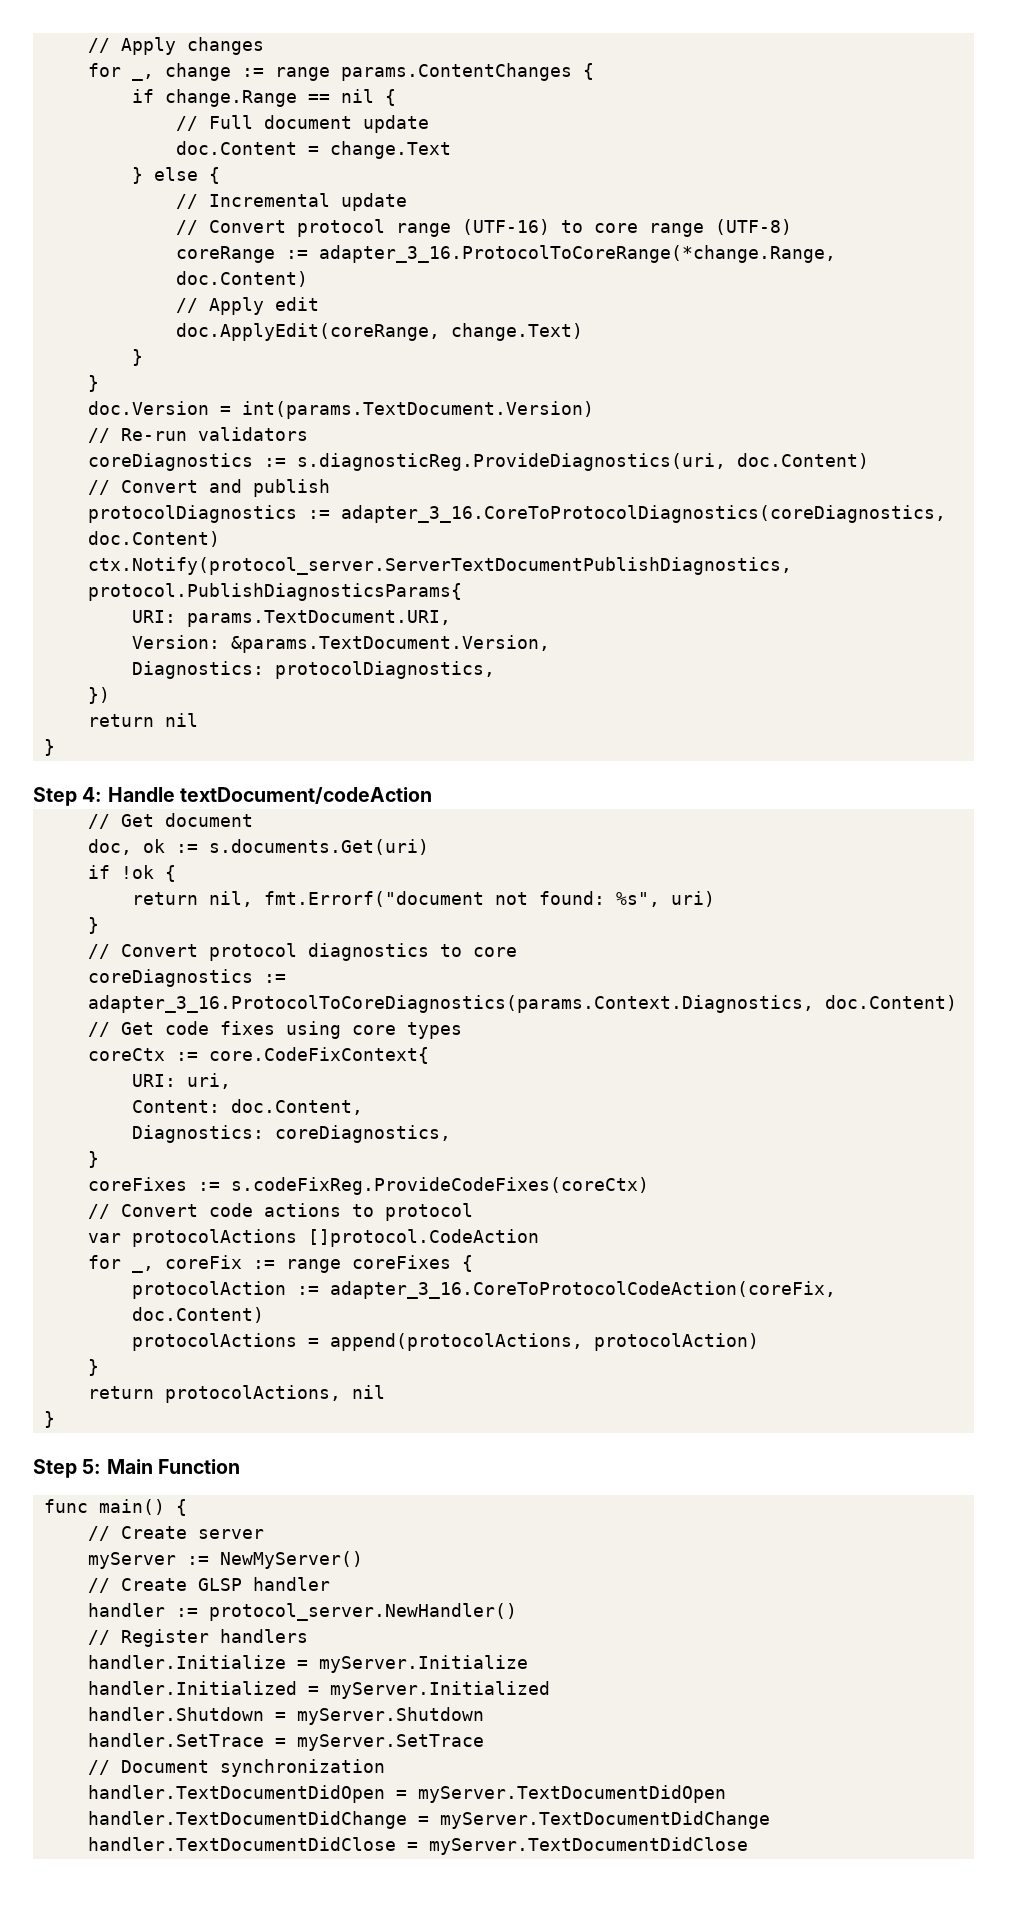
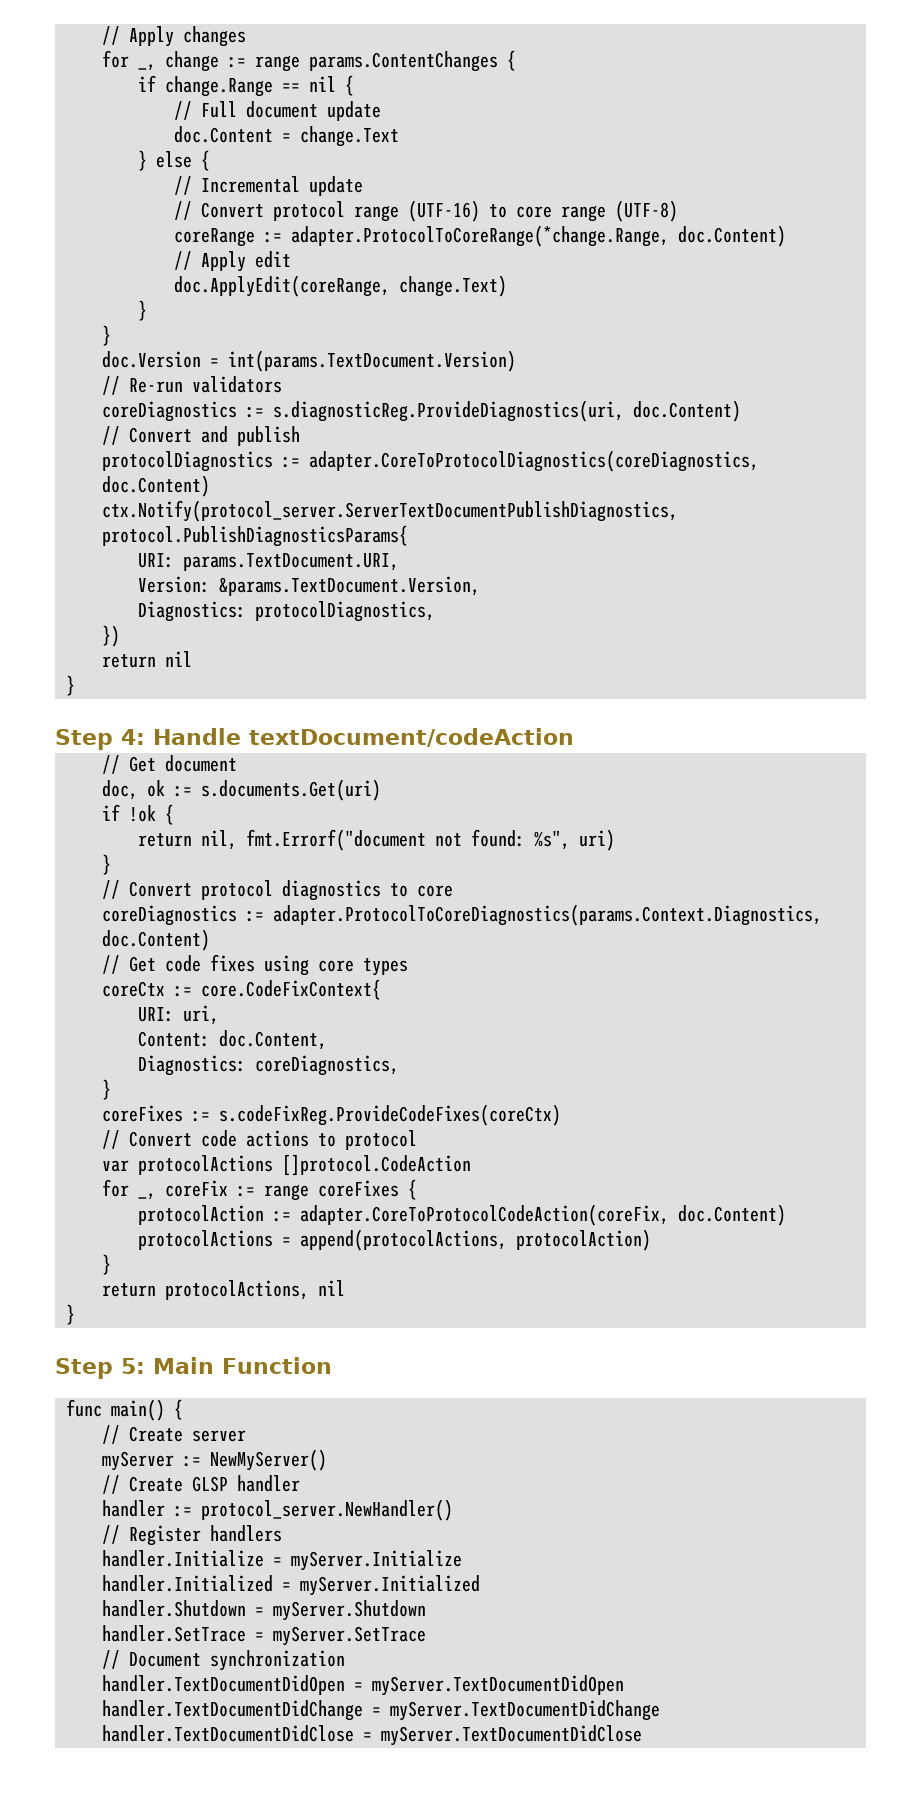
- coreRange := adapter_3_16.ProtocolToCoreRange(*change.Range, doc.Content)
+ coreRange := adapter.ProtocolToCoreRange(*change.Range, doc.Content)
- protocolDiagnostics := adapter_3_16.CoreToProtocolDiagnostics(coreDiagnostics, doc.Content)
+ protocolDiagnostics := adapter.CoreToProtocolDiagnostics(coreDiagnostics, doc.Content)
- coreDiagnostics := adapter_3_16.ProtocolToCoreDiagnostics(params.Context.Diagnostics, doc.Content)
+ coreDiagnostics := adapter.ProtocolToCoreDiagnostics(params.Context.Diagnostics, doc.Content)
- protocolAction := adapter_3_16.CoreToProtocolCodeAction(coreFix, doc.Content)
+ protocolAction := adapter.CoreToProtocolCodeAction(coreFix, doc.Content)

